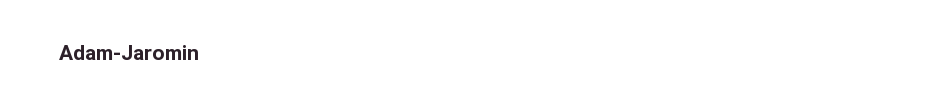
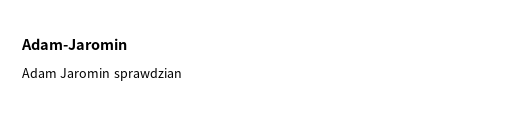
+ Adam Jaromin sprawdzian

